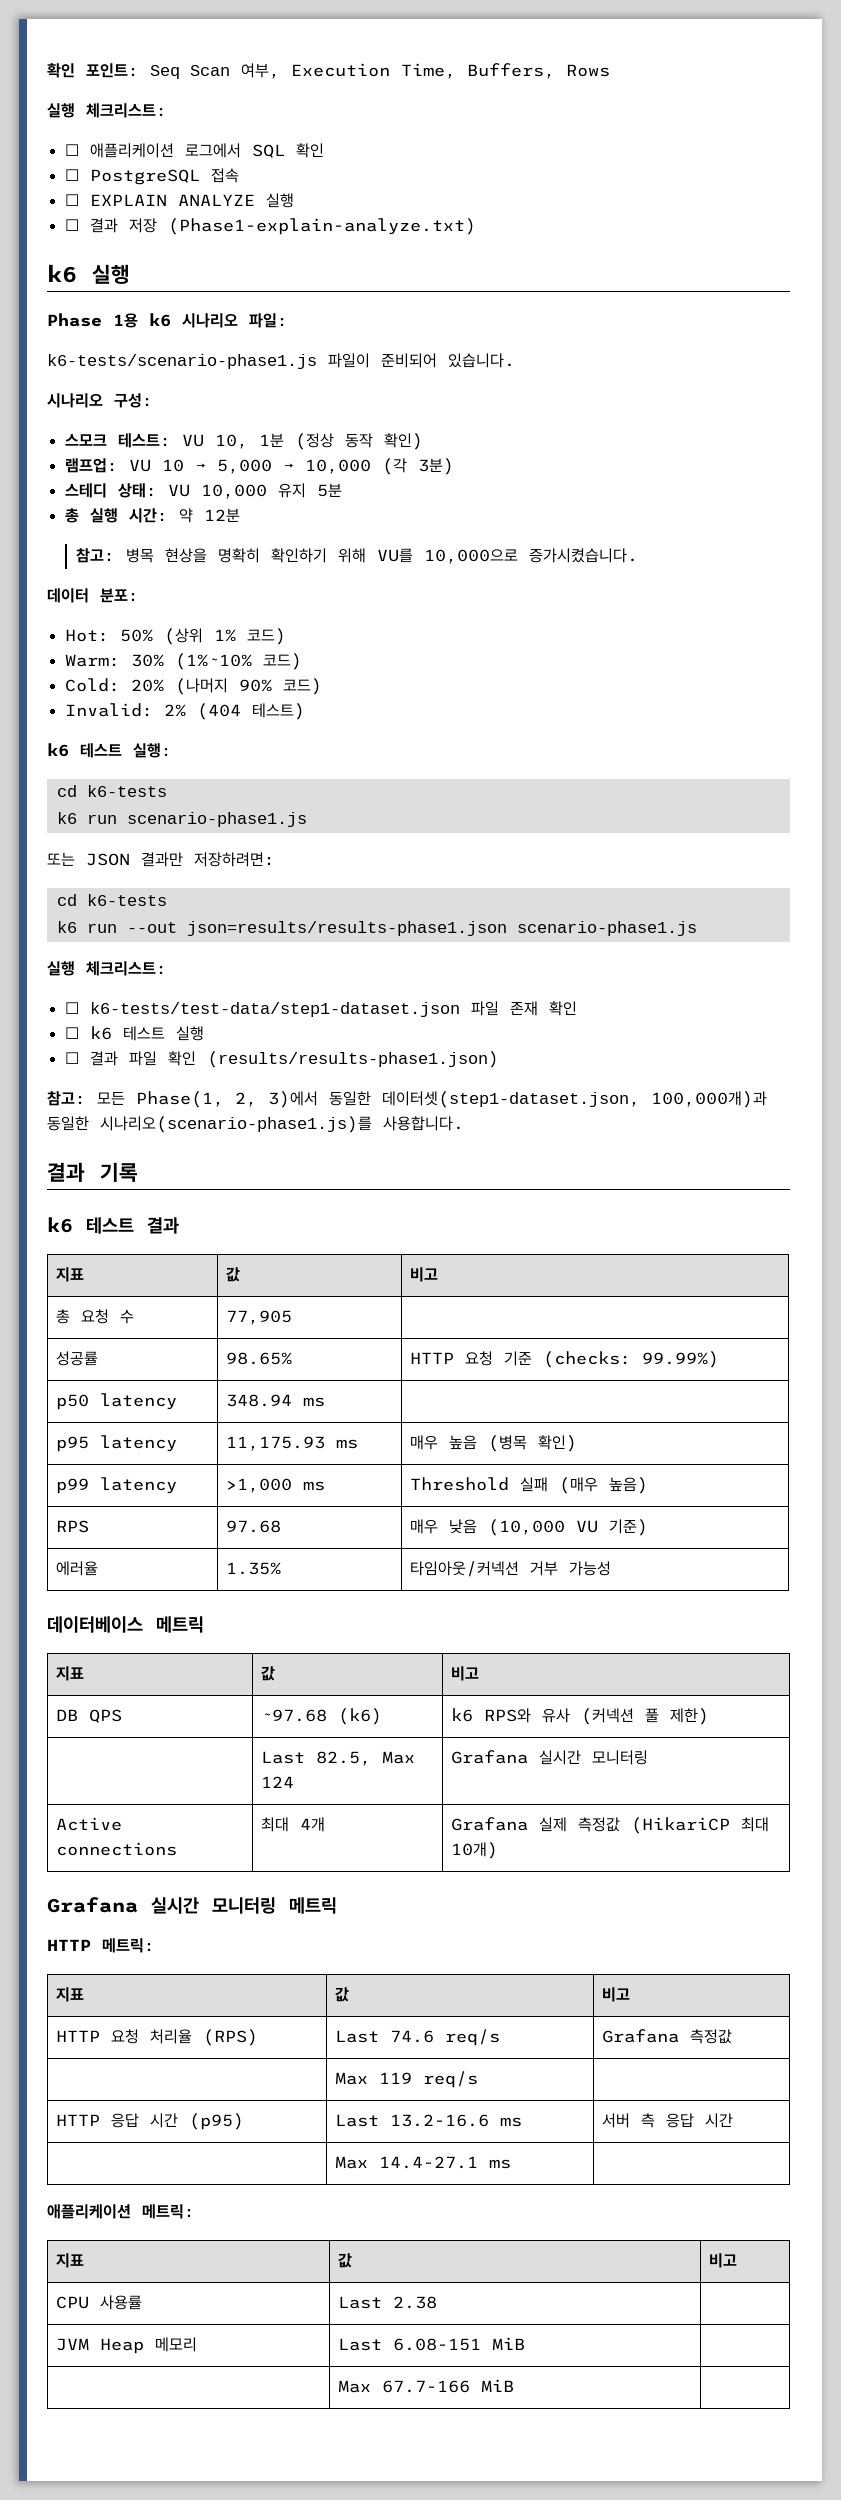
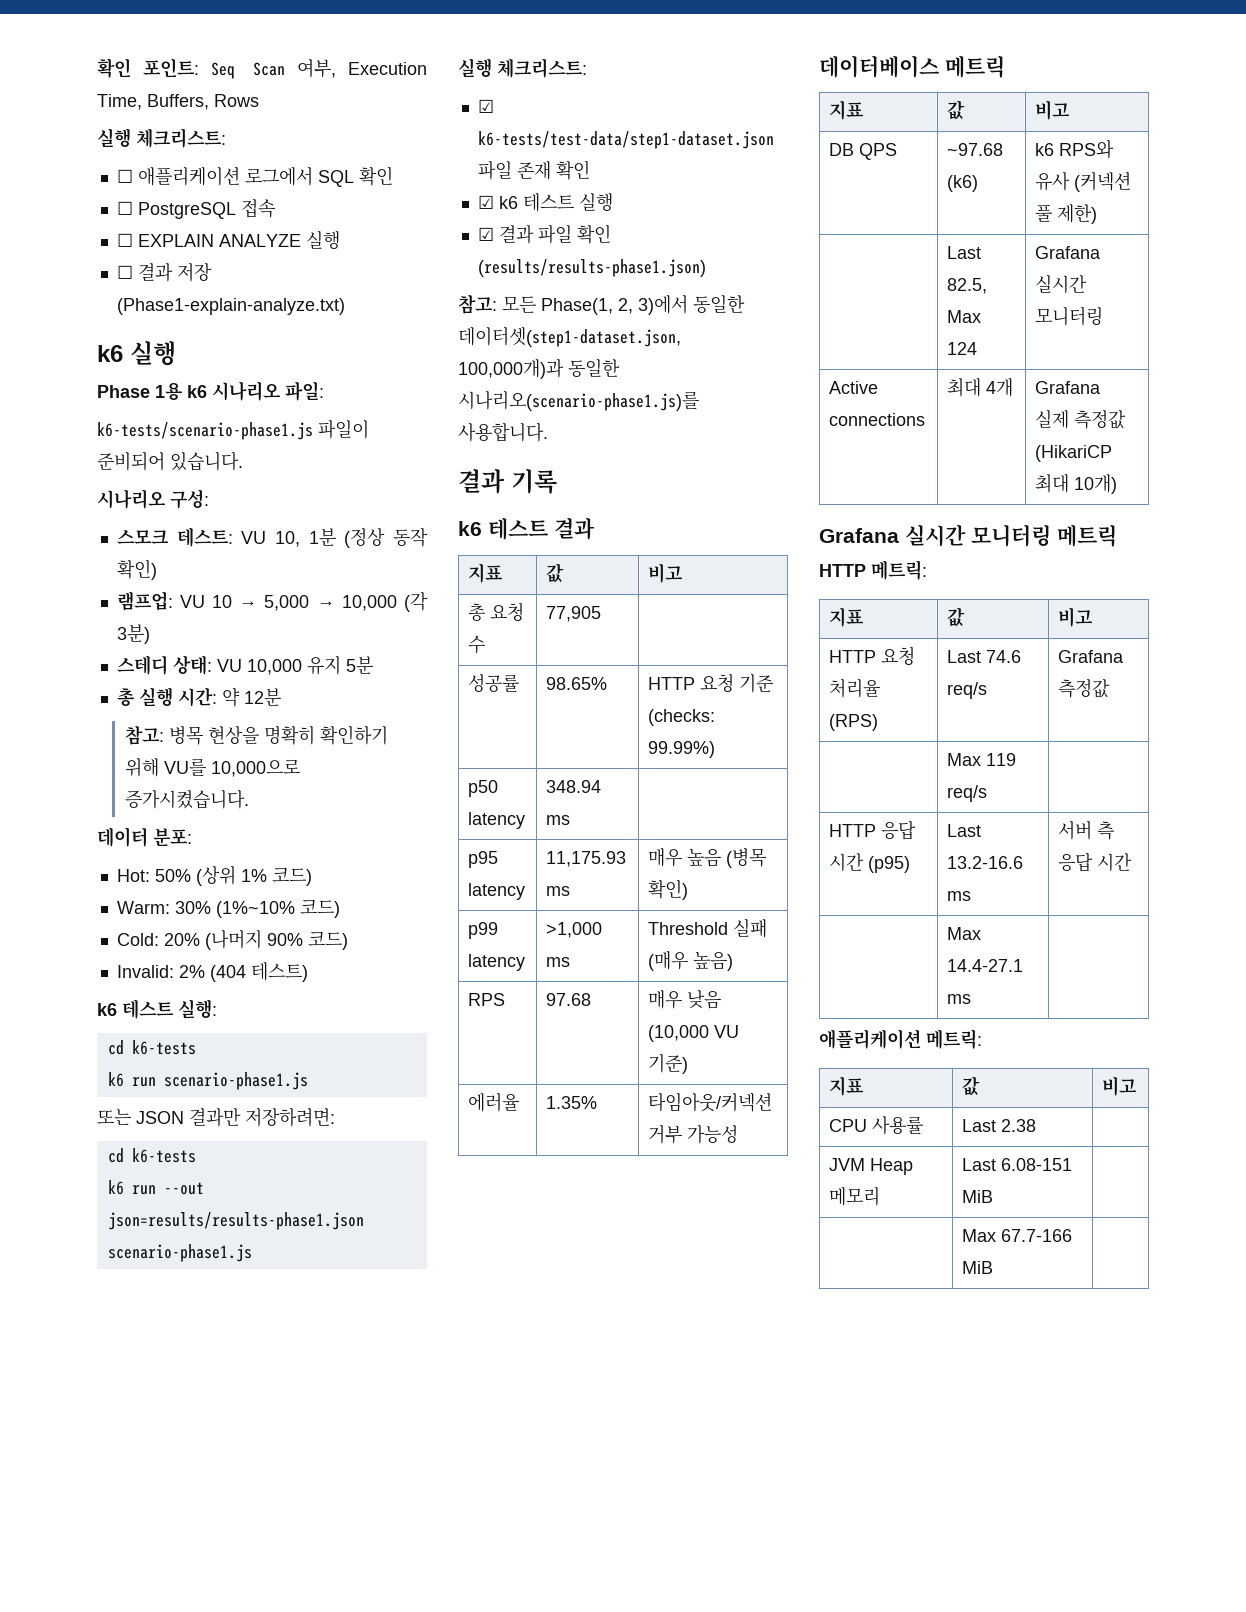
- ☐ k6-tests/test-data/step1-dataset.json 파일 존재 확인
+ ☑ k6-tests/test-data/step1-dataset.json 파일 존재 확인
- ☐ k6 테스트 실행
+ ☑ k6 테스트 실행
- ☐ 결과 파일 확인 (results/results-phase1.json)
+ ☑ 결과 파일 확인 (results/results-phase1.json)

